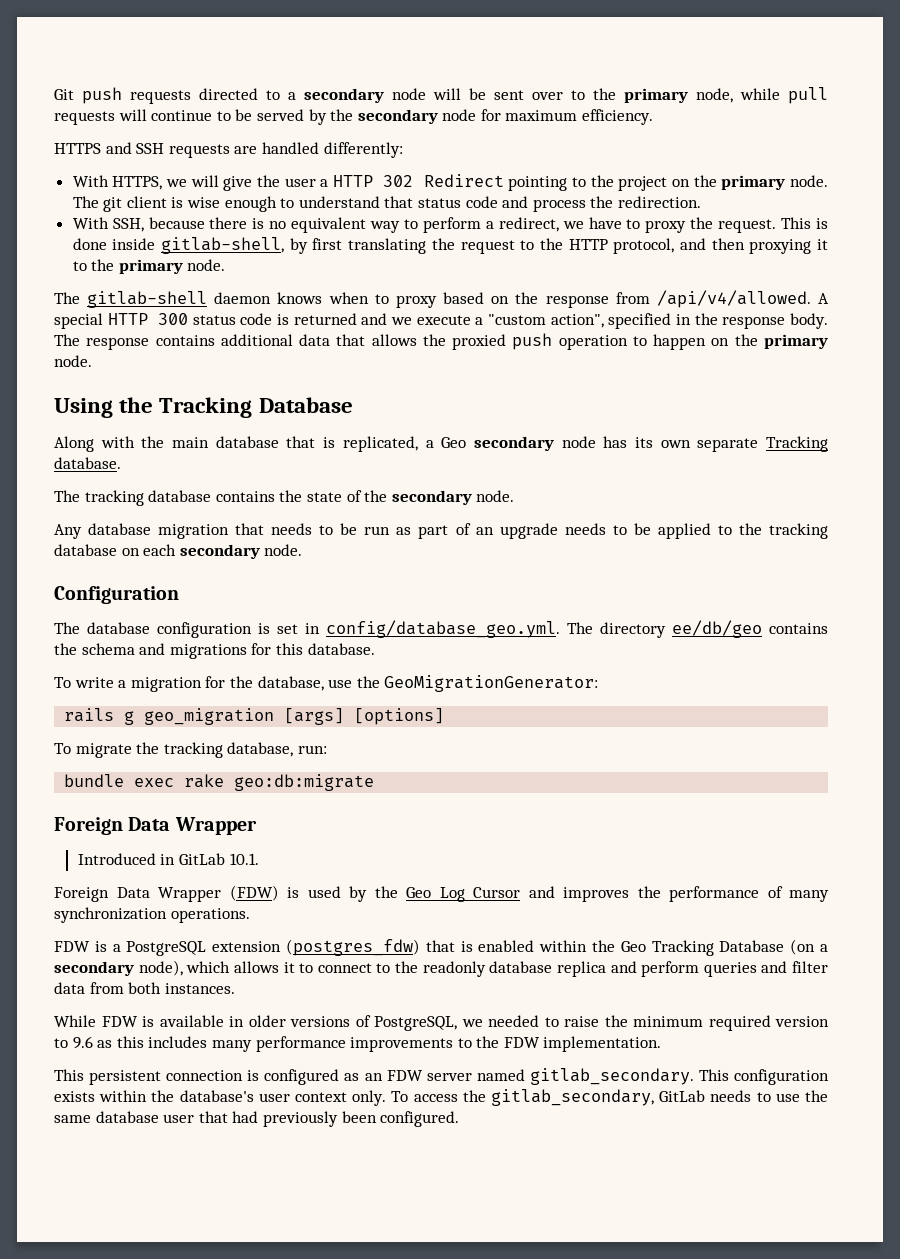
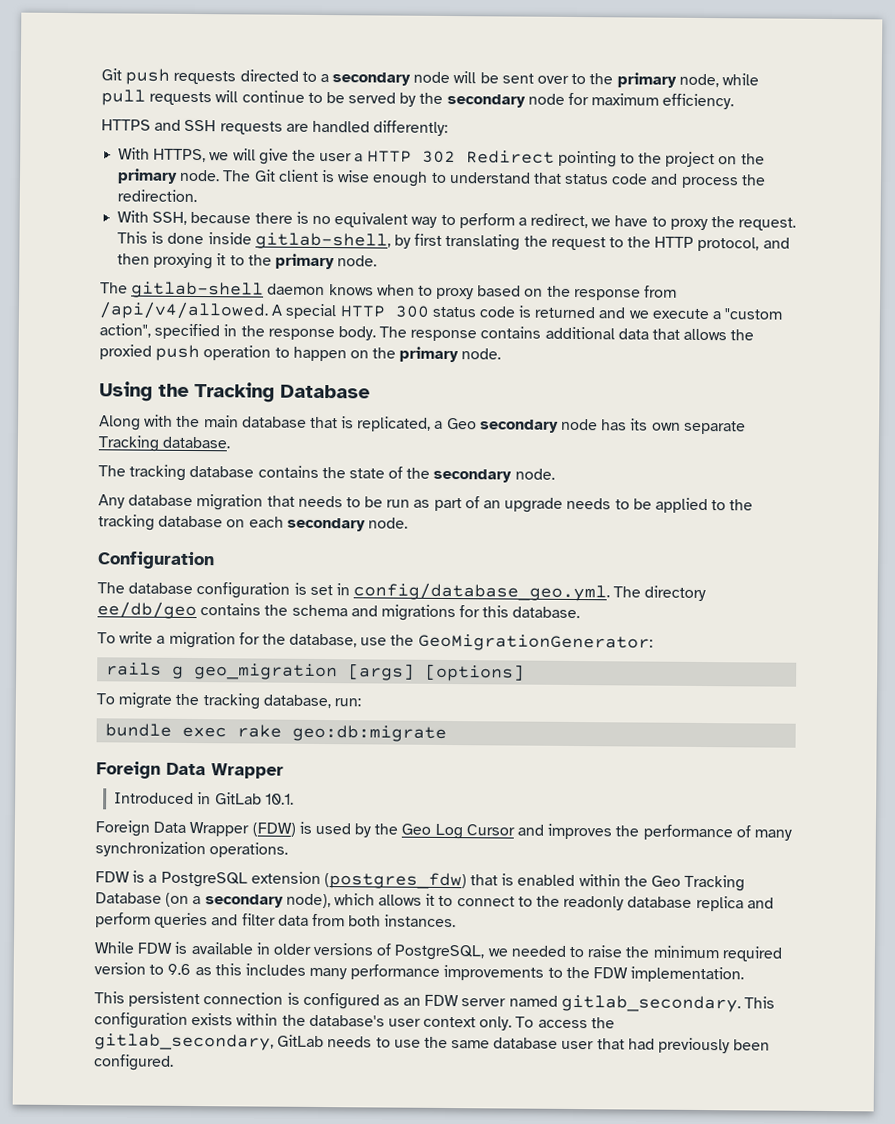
- The git client is wise enough to understand that status code and process the redirection.
+ The Git client is wise enough to understand that status code and process the redirection.

